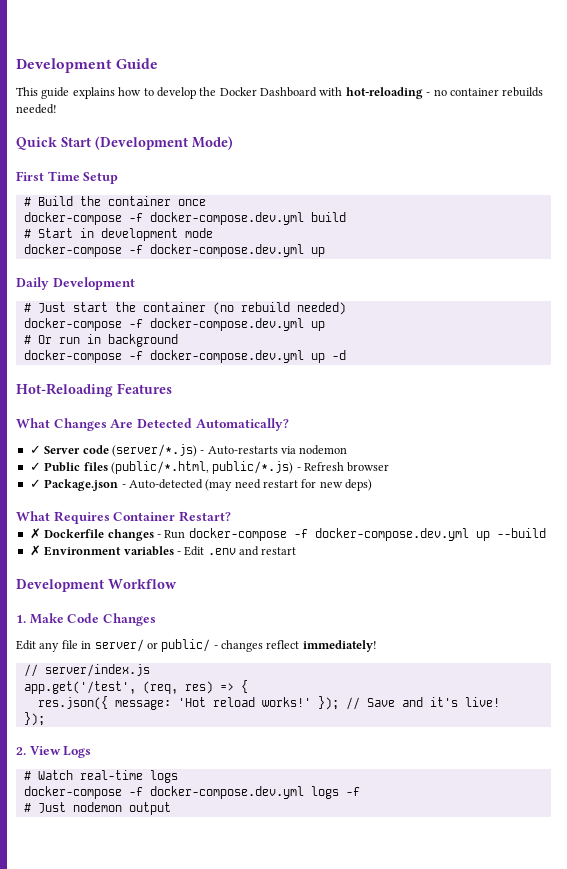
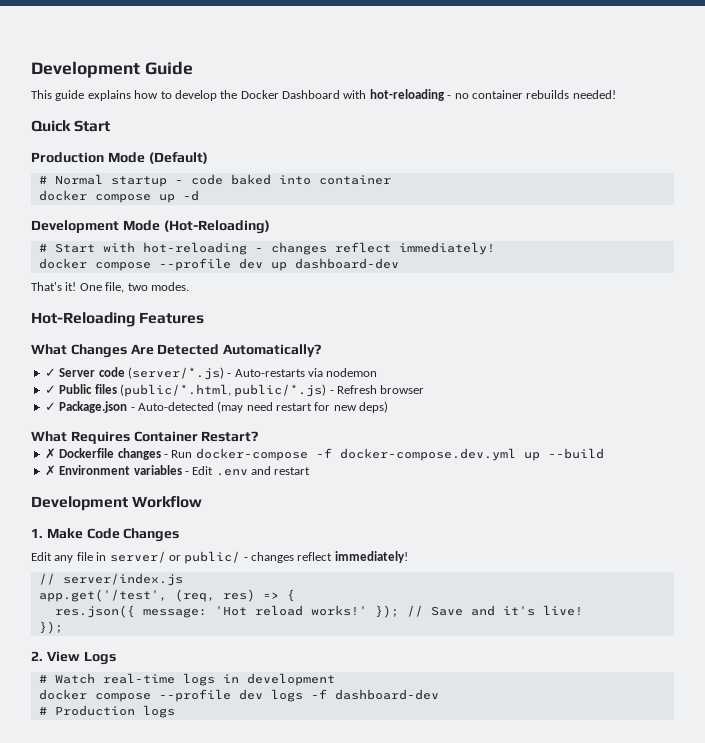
- Quick Start (Development Mode)
- First Time Setup
- # Build the container once
- docker-compose -f docker-compose.dev.yml build
- # Start in development mode
- docker-compose -f docker-compose.dev.yml up
- Daily Development
- # Just start the container (no rebuild needed)
- docker-compose -f docker-compose.dev.yml up
- # Or run in background
- docker-compose -f docker-compose.dev.yml up -d
+ Quick Start
+ Production Mode (Default)
+ # Normal startup - code baked into container
+ docker compose up -d
+ Development Mode (Hot-Reloading)
+ # Start with hot-reloading - changes reflect immediately!
+ docker compose --profile dev up dashboard-dev
+ That's it! One file, two modes.
- # Watch real-time logs
- docker-compose -f docker-compose.dev.yml logs -f
- # Just nodemon output
+ # Watch real-time logs in development
+ docker compose --profile dev logs -f dashboard-dev
+ # Production logs

